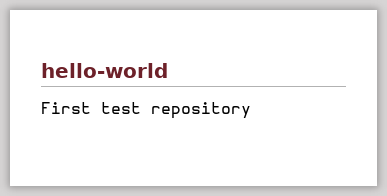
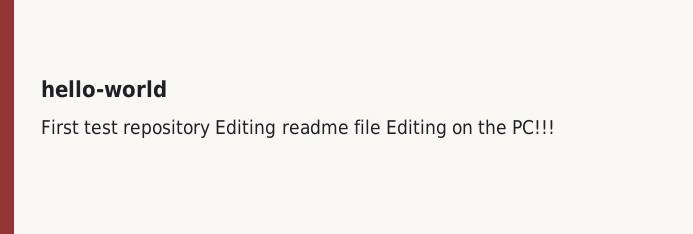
- First test repository
+ First test repository Editing readme file Editing on the PC!!!

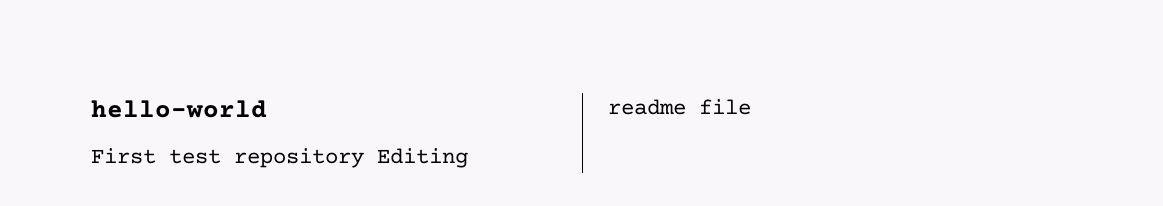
- First test repository Editing readme file Editing on the PC!!!
+ First test repository Editing readme file

